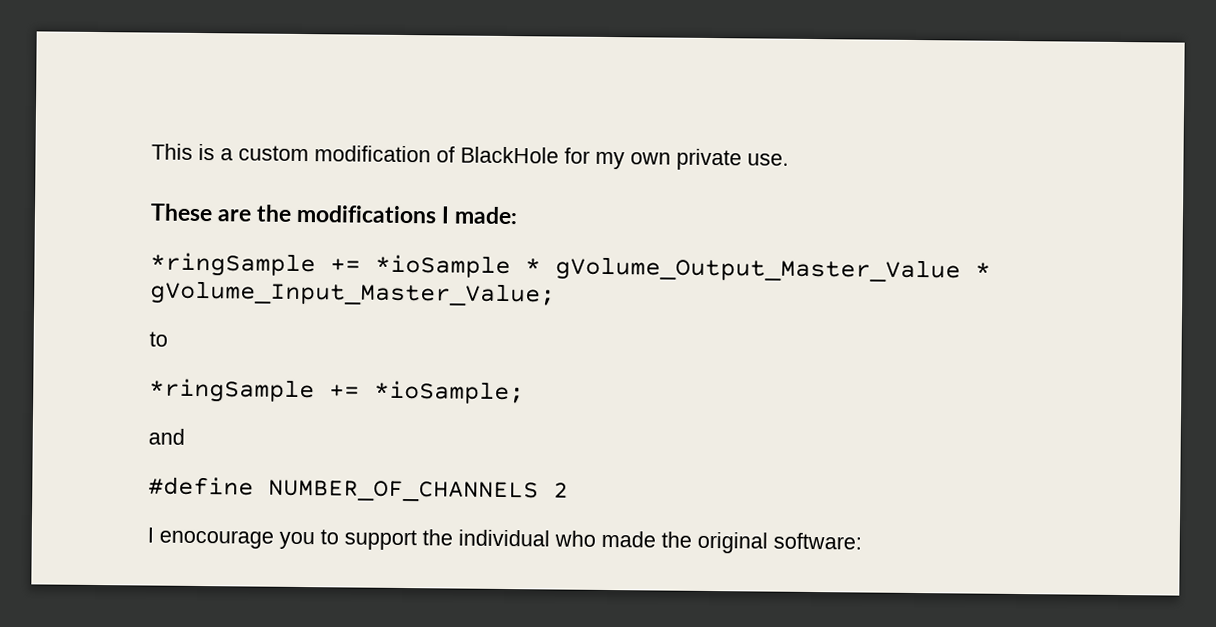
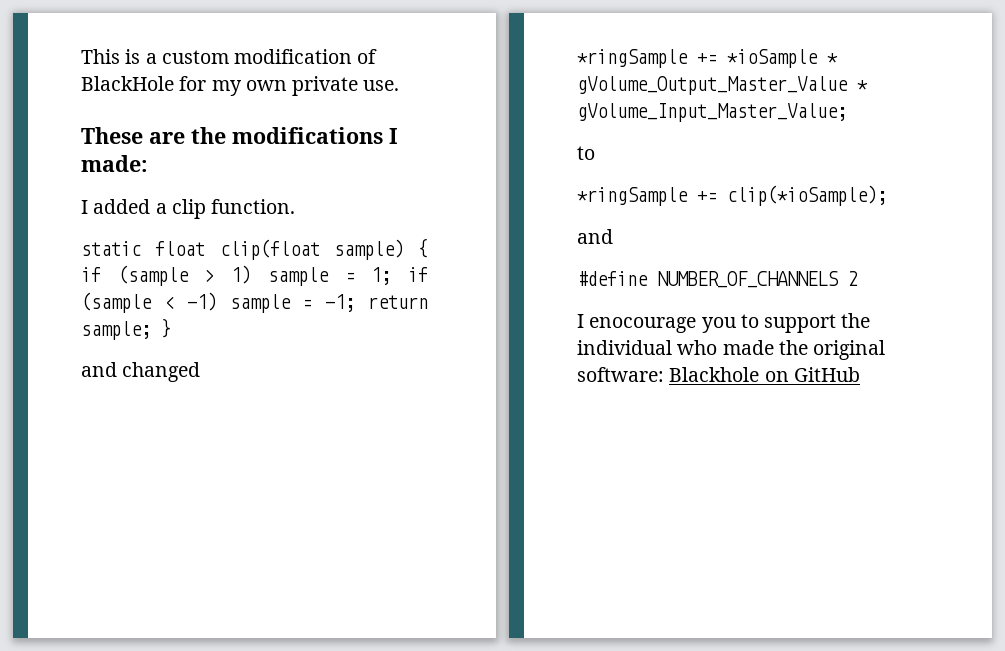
+ I added a clip function.
+ static float clip(float sample) { if (sample > 1) sample = 1; if (sample < -1) sample = -1; return sample; }
+ and changed
- *ringSample += *ioSample;
+ *ringSample += clip(*ioSample);
- I enocourage you to support the individual who made the original software:
+ I enocourage you to support the individual who made the original software: Blackhole on GitHub

